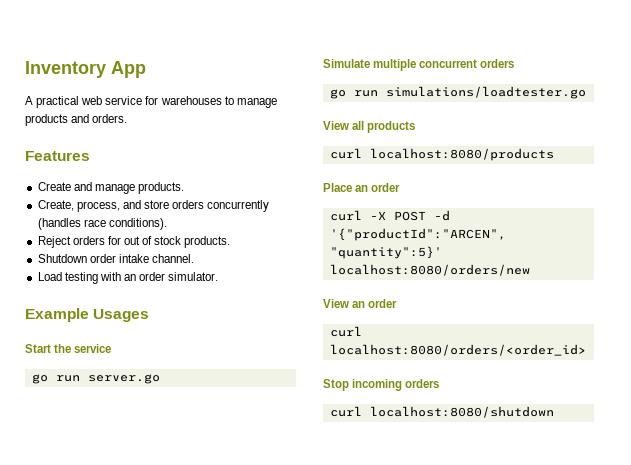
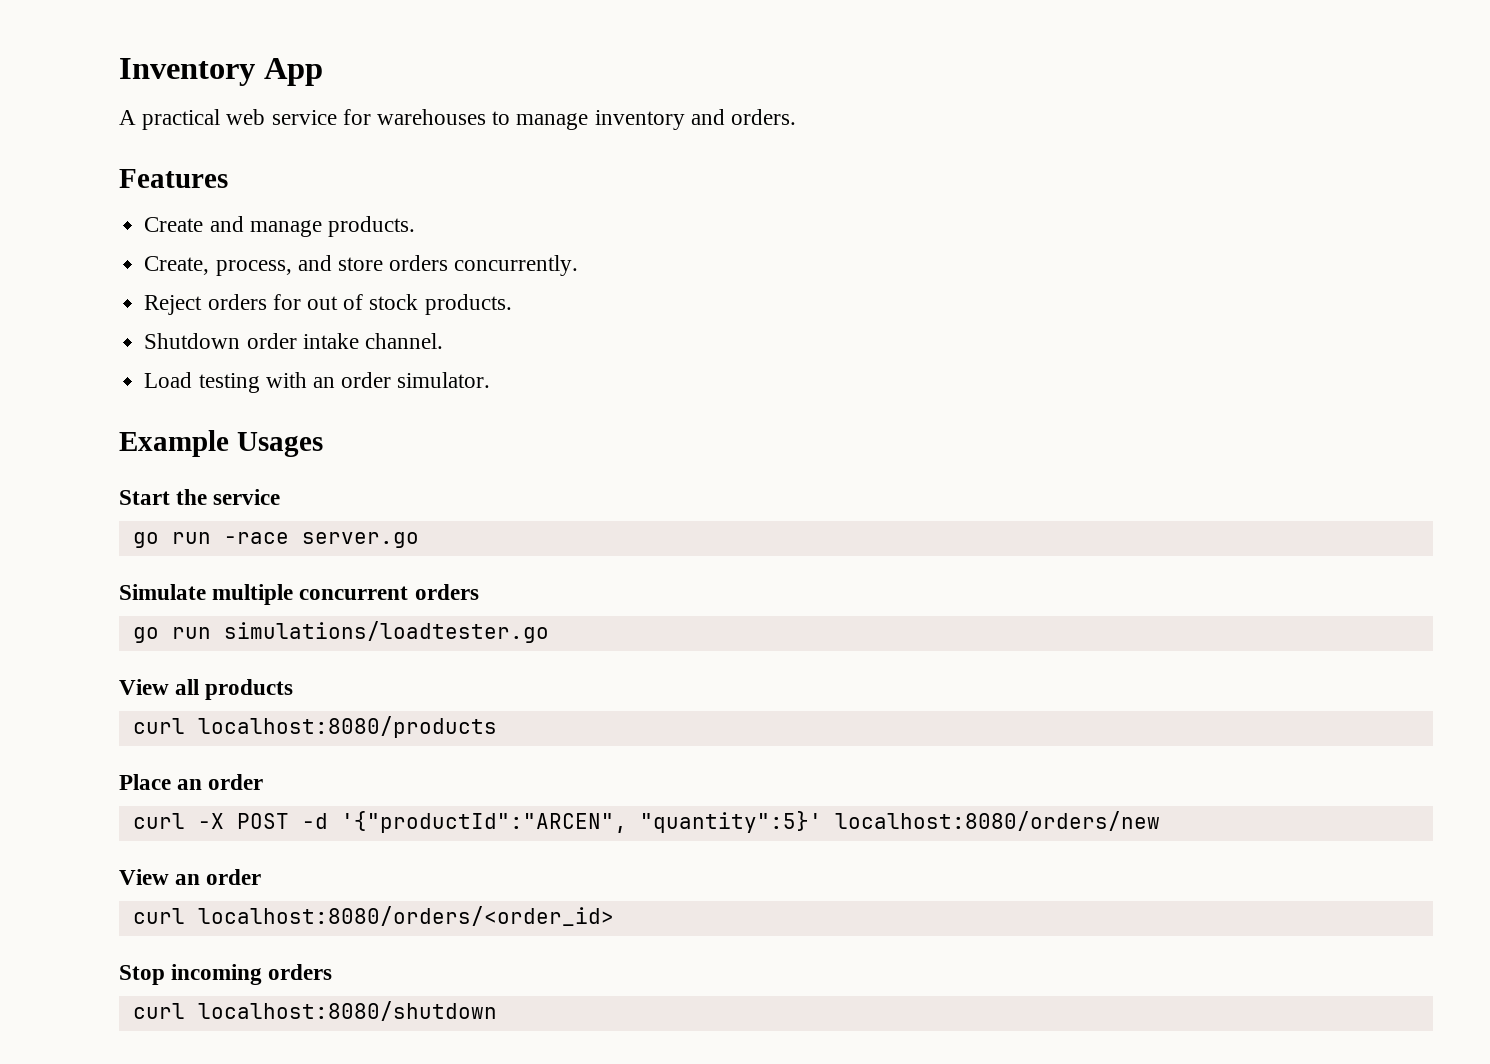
- A practical web service for warehouses to manage products and orders.
+ A practical web service for warehouses to manage inventory and orders.
- Create, process, and store orders concurrently (handles race conditions).
+ Create, process, and store orders concurrently.
- go run server.go
+ go run -race server.go

